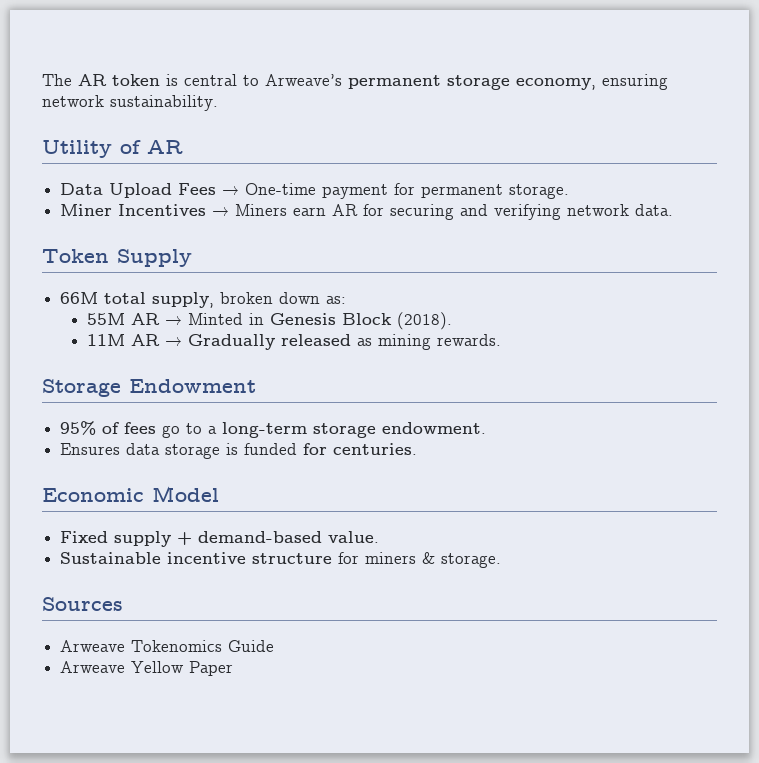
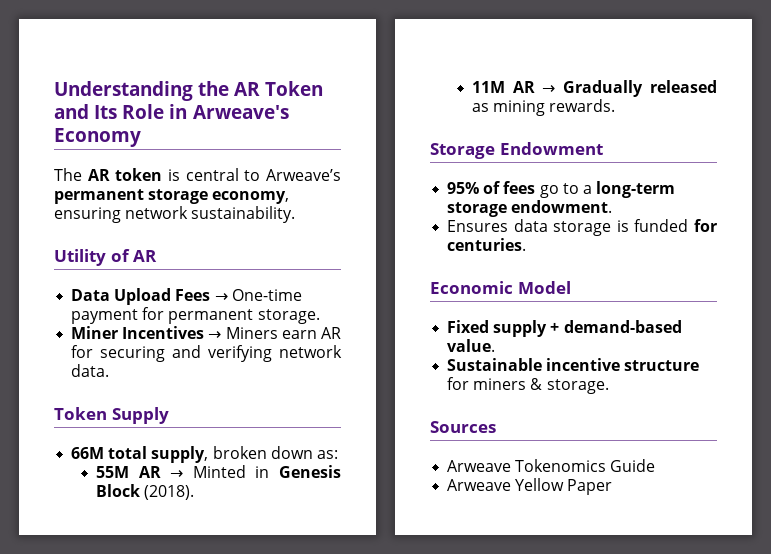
+ Understanding the AR Token and Its Role in Arweave's Economy

